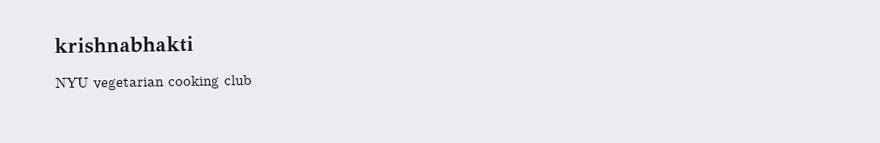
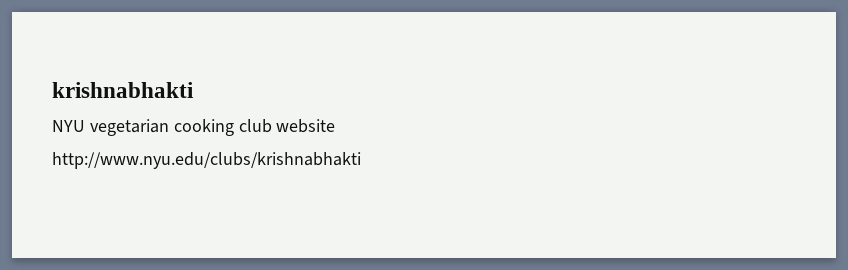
- NYU vegetarian cooking club
+ NYU vegetarian cooking club website
+ http://www.nyu.edu/clubs/krishnabhakti

